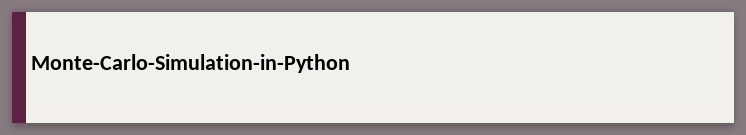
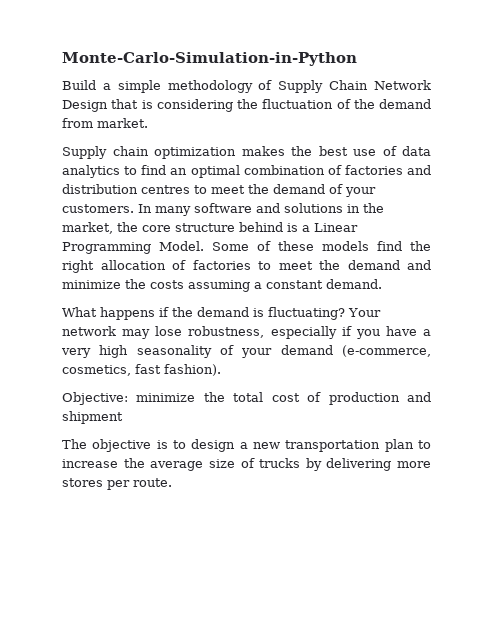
+ Build a simple methodology of Supply Chain Network Design that is considering the fluctuation of the demand from market.
+ Supply chain optimization makes the best use of data analytics to find an optimal combination of factories and distribution centres to meet the demand of your customers. In many software and solutions in the market, the core structure behind is a Linear Programming Model. Some of these models find the right allocation of factories to meet the demand and minimize the costs assuming a constant demand.
+ What happens if the demand is fluctuating? Your network may lose robustness, especially if you have a very high seasonality of your demand (e-commerce, cosmetics, fast fashion).
+ Objective: minimize the total cost of production and shipment
+ The objective is to design a new transportation plan to increase the average size of trucks by delivering more stores per route.

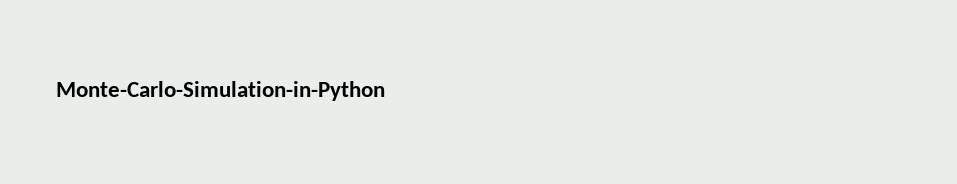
- Build a simple methodology of Supply Chain Network Design that is considering the fluctuation of the demand from market.
- Supply chain optimization makes the best use of data analytics to find an optimal combination of factories and distribution centres to meet the demand of your customers. In many software and solutions in the market, the core structure behind is a Linear Programming Model. Some of these models find the right allocation of factories to meet the demand and minimize the costs assuming a constant demand.
- What happens if the demand is fluctuating? Your network may lose robustness, especially if you have a very high seasonality of your demand (e-commerce, cosmetics, fast fashion).
- Objective: minimize the total cost of production and shipment
- The objective is to design a new transportation plan to increase the average size of trucks by delivering more stores per route.

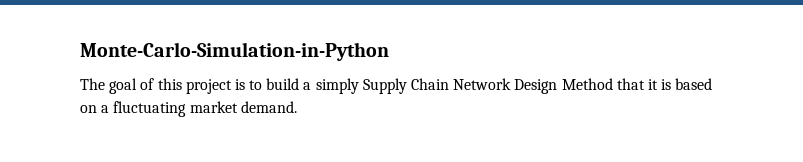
+ The goal of this project is to build a simply Supply Chain Network Design Method that it is based on a fluctuating market demand.

